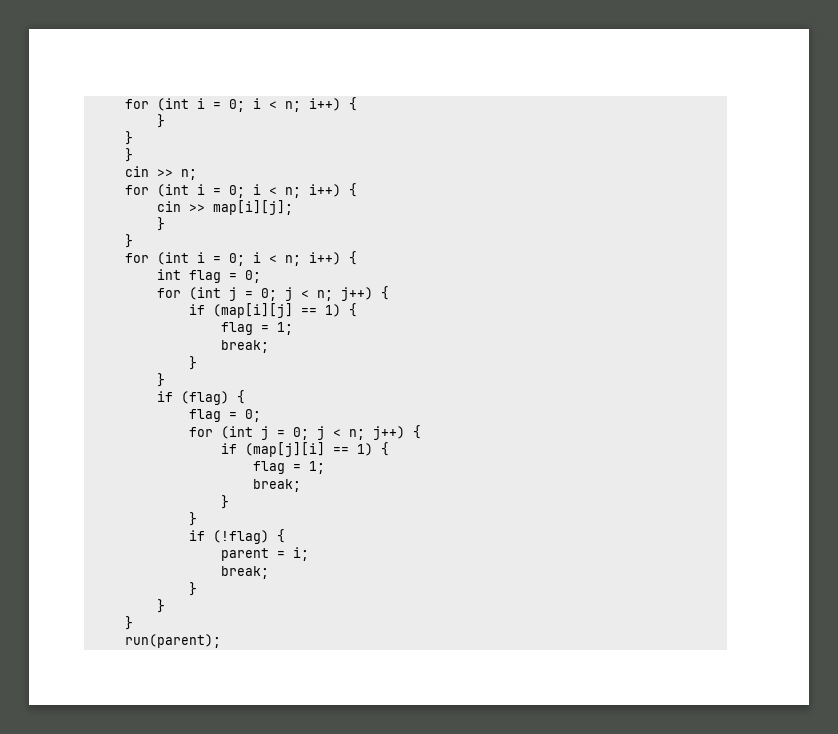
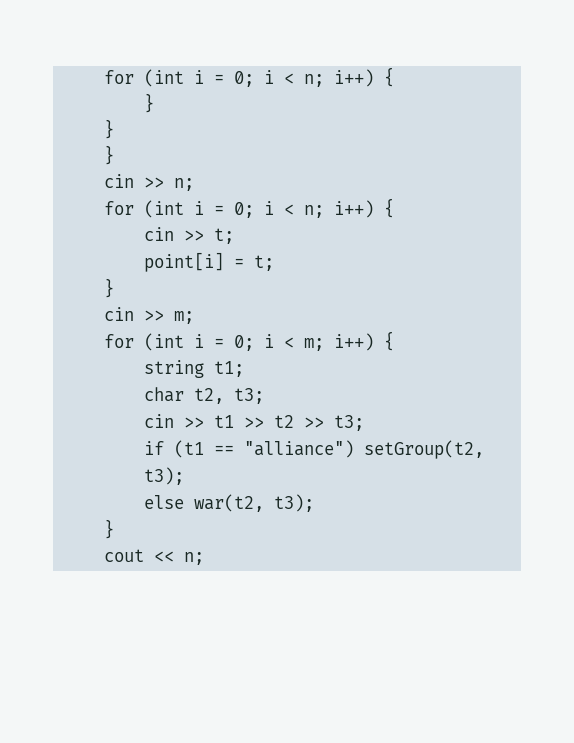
- cin >> map[i][j];
+ cin >> t;
+ point[i] = t;
  }
+ cin >> m;
+ for (int i = 0; i < m; i++) {
+ string t1;
+ char t2, t3;
+ cin >> t1 >> t2 >> t3;
+ if (t1 == "alliance") setGroup(t2, t3);
+ else war(t2, t3);
  }
- for (int i = 0; i < n; i++) {
- int flag = 0;
- for (int j = 0; j < n; j++) {
- if (map[i][j] == 1) {
- flag = 1;
- break;
- }
- }
- if (flag) {
- flag = 0;
- for (int j = 0; j < n; j++) {
- if (map[j][i] == 1) {
- flag = 1;
- break;
- }
- }
- if (!flag) {
- parent = i;
- break;
- }
- }
- }
- run(parent);
+ cout << n;

